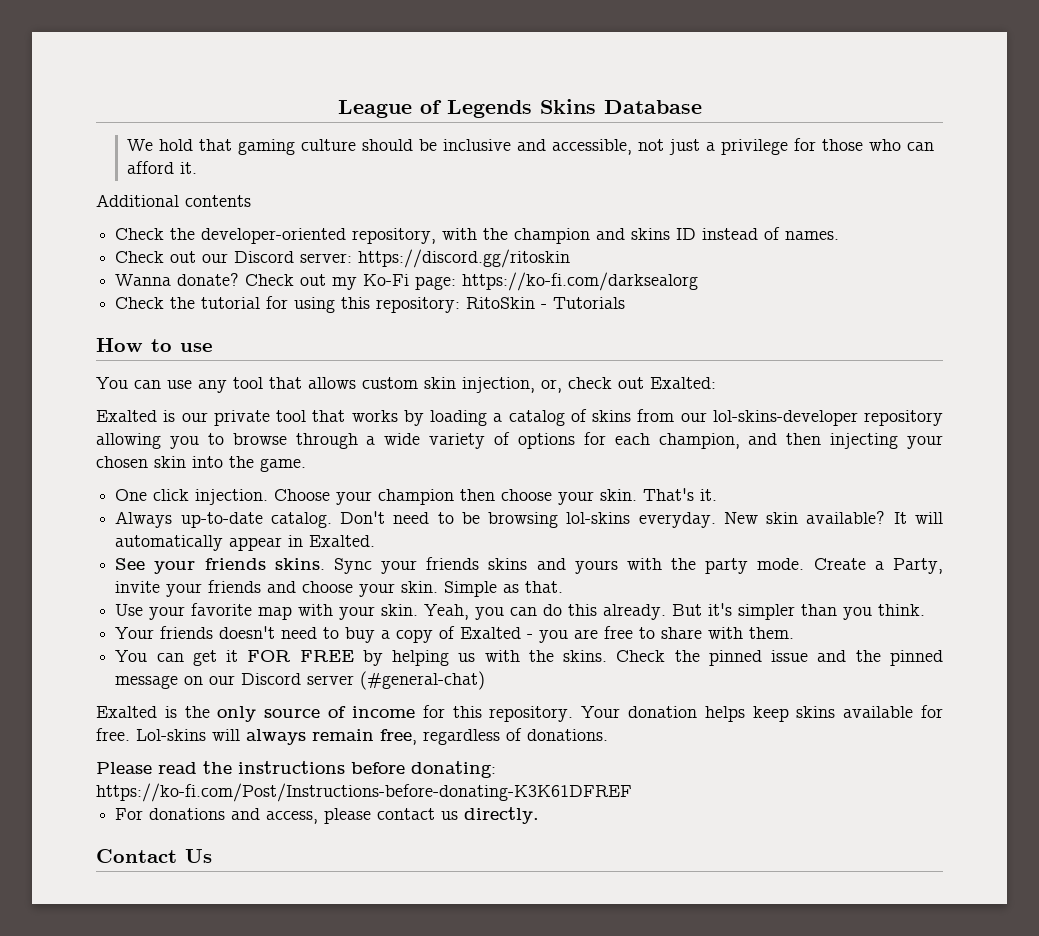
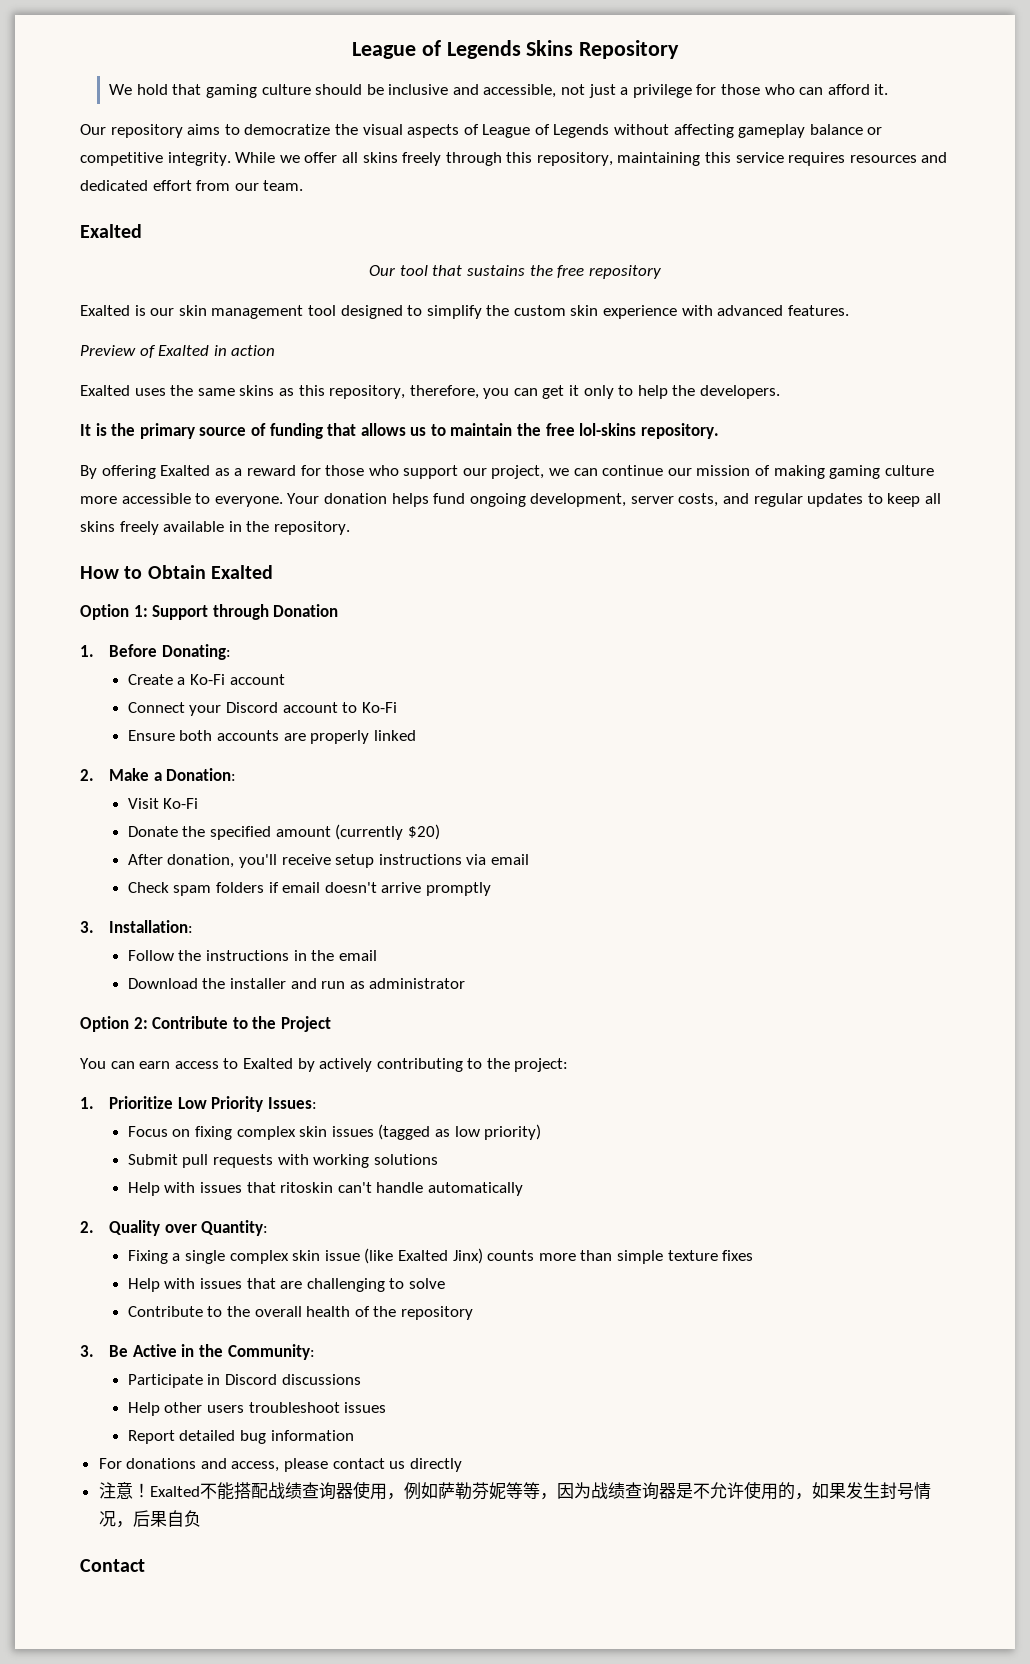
- League of Legends Skins Database
+ League of Legends Skins Repository
- Additional contents
- Check the developer-oriented repository, with the champion and skins ID instead of names.
- Check out our Discord server: https://discord.gg/ritoskin
- Wanna donate? Check out my Ko-Fi page: https://ko-fi.com/darksealorg
- Check the tutorial for using this repository: RitoSkin - Tutorials
- How to use
- You can use any tool that allows custom skin injection, or, check out Exalted:
- Exalted is our private tool that works by loading a catalog of skins from our lol-skins-developer repository allowing you to browse through a wide variety of options for each champion, and then injecting your chosen skin into the game.
- One click injection. Choose your champion then choose your skin. That's it.
- Always up-to-date catalog. Don't need to be browsing lol-skins everyday. New skin available? It will automatically appear in Exalted.
- See your friends skins. Sync your friends skins and yours with the party mode. Create a Party, invite your friends and choose your skin. Simple as that.
- Use your favorite map with your skin. Yeah, you can do this already. But it's simpler than you think.
- Your friends doesn't need to buy a copy of Exalted - you are free to share with them.
- You can get it FOR FREE by helping us with the skins. Check the pinned issue and the pinned message on our Discord server (#general-chat)
- Exalted is the only source of income for this repository. Your donation helps keep skins available for free. Lol-skins will always remain free, regardless of donations.
- Please read the instructions before donating: https://ko-fi.com/Post/Instructions-before-donating-K3K61DFREF
+ Our repository aims to democratize the visual aspects of League of Legends without affecting gameplay balance or competitive integrity. While we offer all skins freely through this repository, maintaining this service requires resources and dedicated effort from our team.
+ Exalted
+ Our tool that sustains the free repository
+ Exalted is our skin management tool designed to simplify the custom skin experience with advanced features.
+ Preview of Exalted in action
+ Exalted uses the same skins as this repository, therefore, you can get it only to help the developers.
+ It is the primary source of funding that allows us to maintain the free lol-skins repository.
+ By offering Exalted as a reward for those who support our project, we can continue our mission of making gaming culture more accessible to everyone. Your donation helps fund ongoing development, server costs, and regular updates to keep all skins freely available in the repository.
+ How to Obtain Exalted
+ Option 1: Support through Donation
+ 1. Before Donating:
+ Create a Ko-Fi account
+ Connect your Discord account to Ko-Fi
+ Ensure both accounts are properly linked
+ 2. Make a Donation:
+ Visit Ko-Fi
+ Donate the specified amount (currently $20)
+ After donation, you'll receive setup instructions via email
+ Check spam folders if email doesn't arrive promptly
+ 3. Installation:
+ Follow the instructions in the email
+ Download the installer and run as administrator
+ Option 2: Contribute to the Project
+ You can earn access to Exalted by actively contributing to the project:
+ 1. Prioritize Low Priority Issues:
+ Focus on fixing complex skin issues (tagged as low priority)
+ Submit pull requests with working solutions
+ Help with issues that ritoskin can't handle automatically
+ 2. Quality over Quantity:
+ Fixing a single complex skin issue (like Exalted Jinx) counts more than simple texture fixes
+ Help with issues that are challenging to solve
+ Contribute to the overall health of the repository
+ 3. Be Active in the Community:
+ Participate in Discord discussions
+ Help other users troubleshoot issues
+ Report detailed bug information
- For donations and access, please contact us directly.
+ For donations and access, please contact us directly
+ 注意！Exalted不能搭配战绩查询器使用，例如萨勒芬妮等等，因为战绩查询器是不允许使用的，如果发生封号情况，后果自负
- Contact Us
+ Contact

